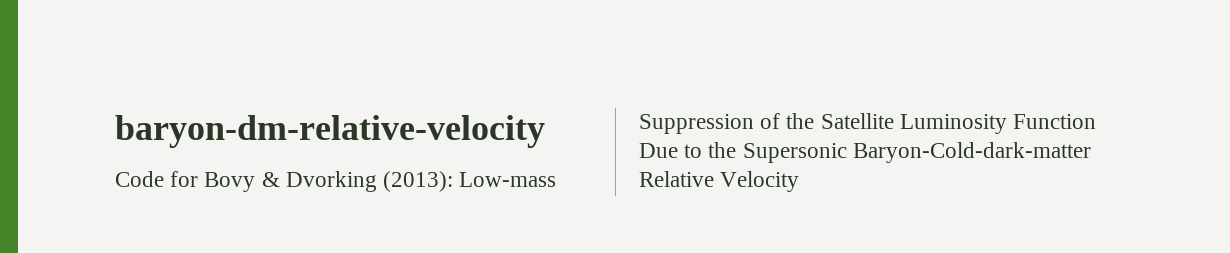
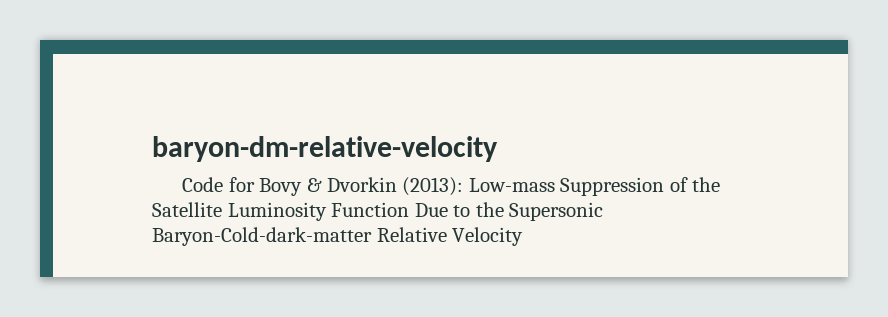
- Code for Bovy & Dvorking (2013): Low-mass Suppression of the Satellite Luminosity Function Due to the Supersonic Baryon-Cold-dark-matter Relative Velocity
+ Code for Bovy & Dvorkin (2013): Low-mass Suppression of the Satellite Luminosity Function Due to the Supersonic Baryon-Cold-dark-matter Relative Velocity

